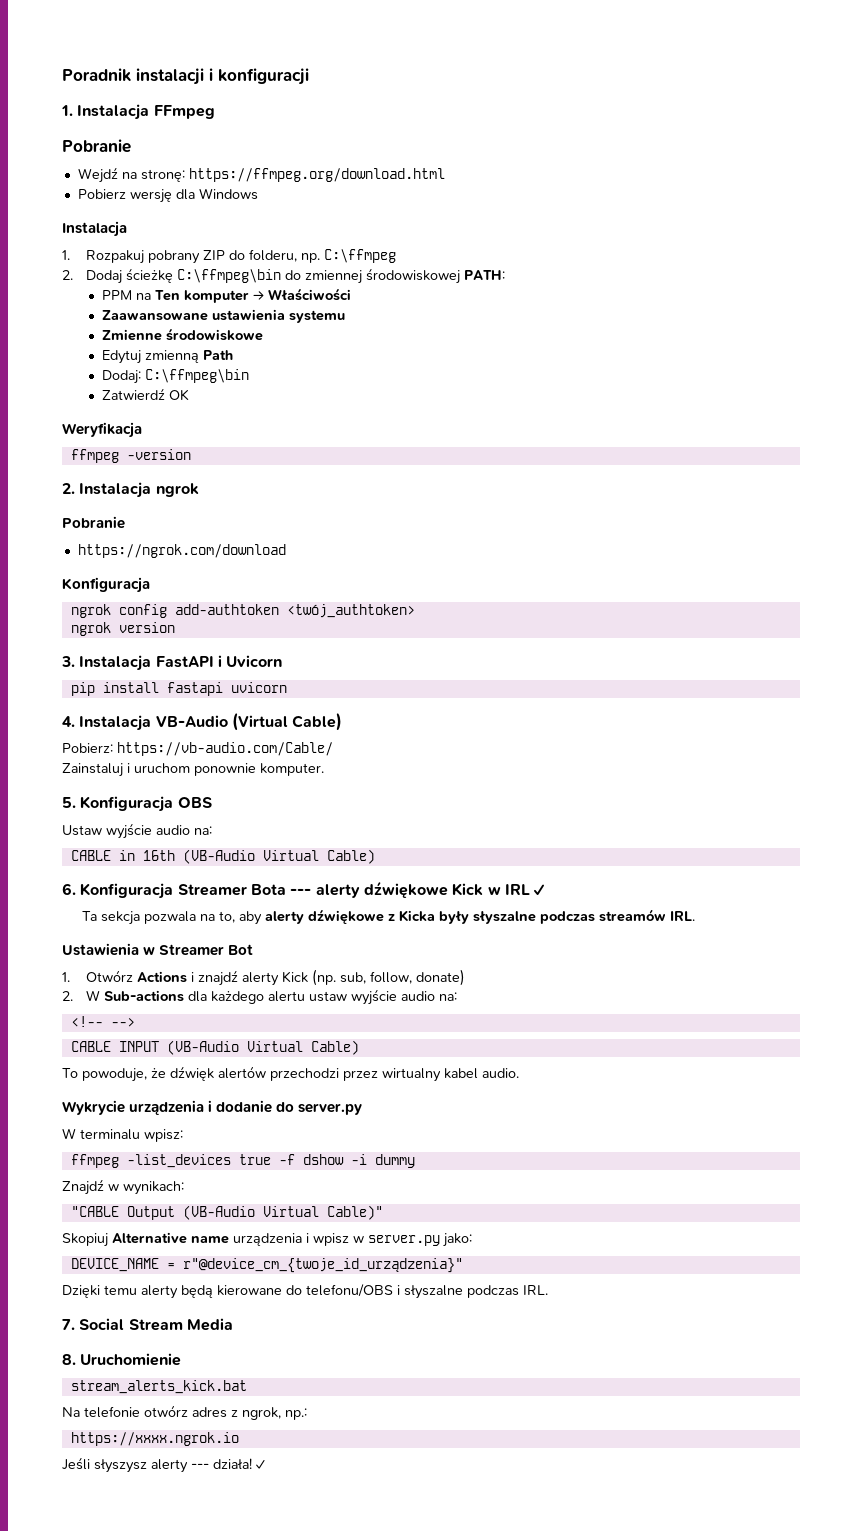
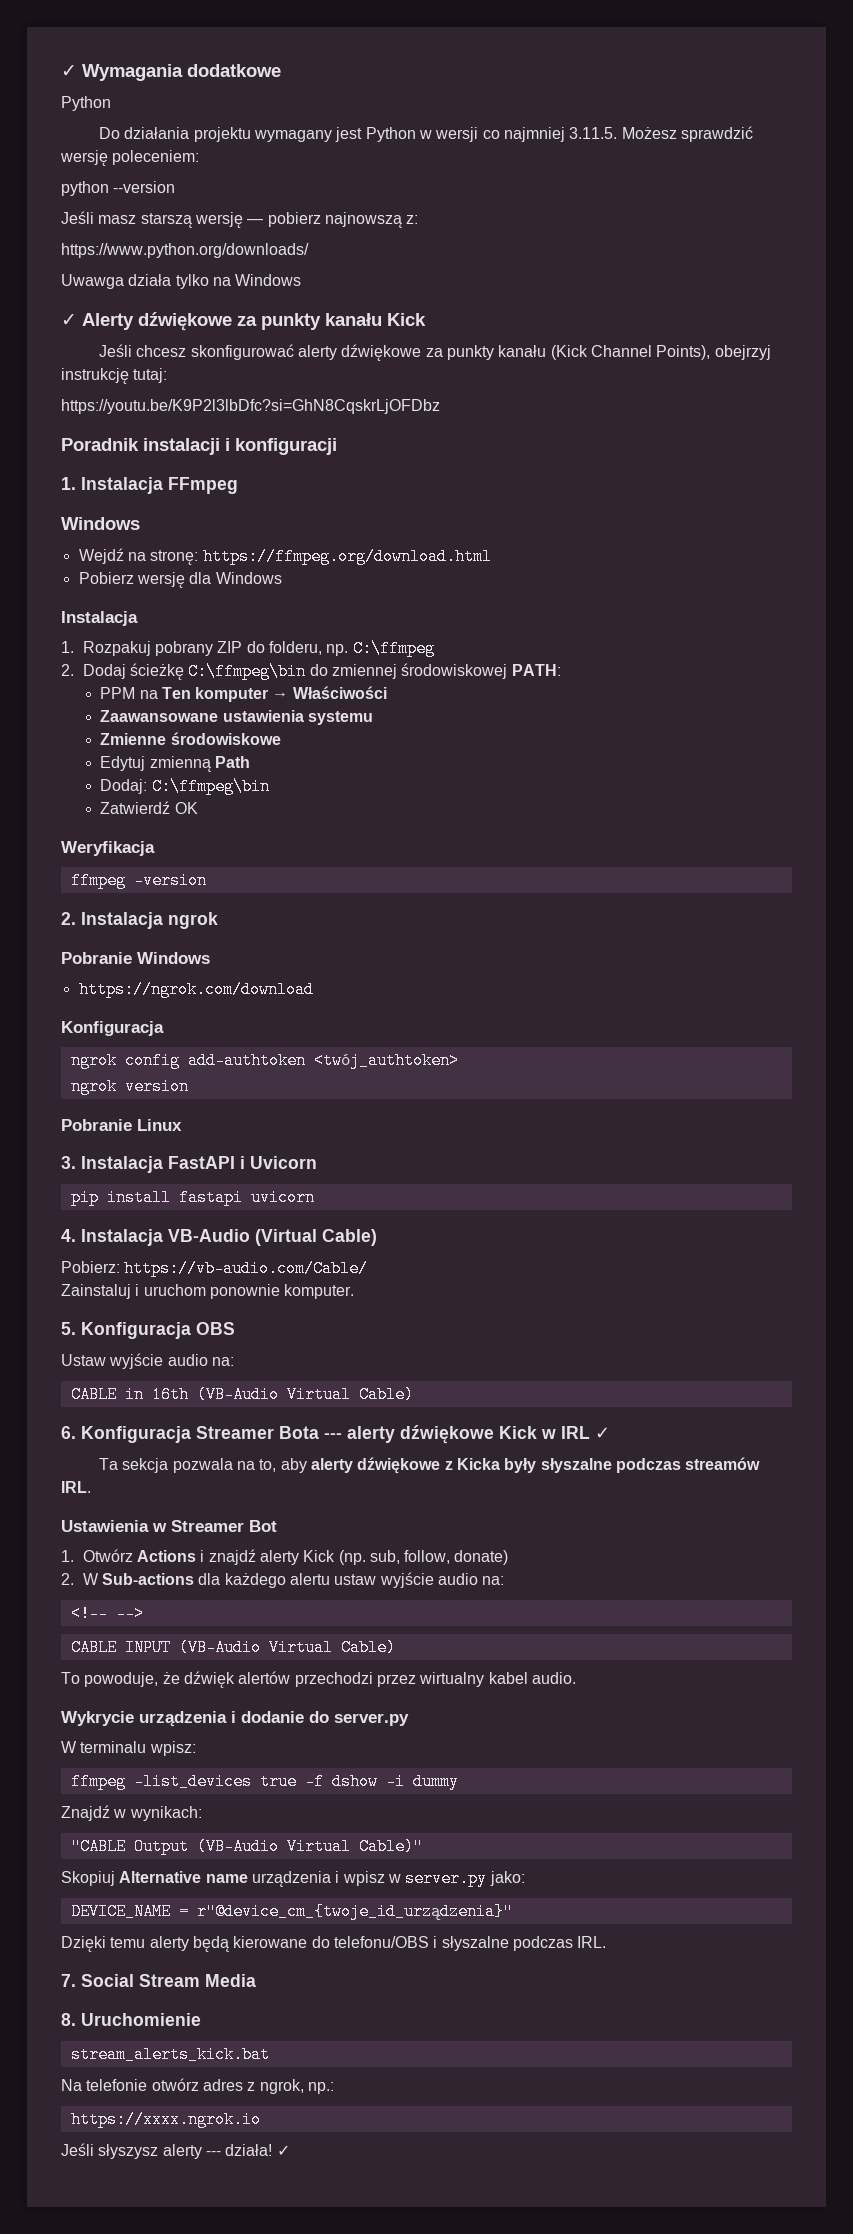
+ ✓ Wymagania dodatkowe
+ Python
+ Do działania projektu wymagany jest Python w wersji co najmniej 3.11.5. Możesz sprawdzić wersję poleceniem:
+ python --version
+ Jeśli masz starszą wersję — pobierz najnowszą z:
+ https://www.python.org/downloads/
+ Uwawga działa tylko na Windows
+ ✓ Alerty dźwiękowe za punkty kanału Kick
+ Jeśli chcesz skonfigurować alerty dźwiękowe za punkty kanału (Kick Channel Points), obejrzyj instrukcję tutaj:
+ https://youtu.be/K9P2l3lbDfc?si=GhN8CqskrLjOFDbz
  1. Instalacja FFmpeg
- Pobranie
+ Windows
  2. Instalacja ngrok
- Pobranie
+ Pobranie Windows
+ Pobranie Linux

